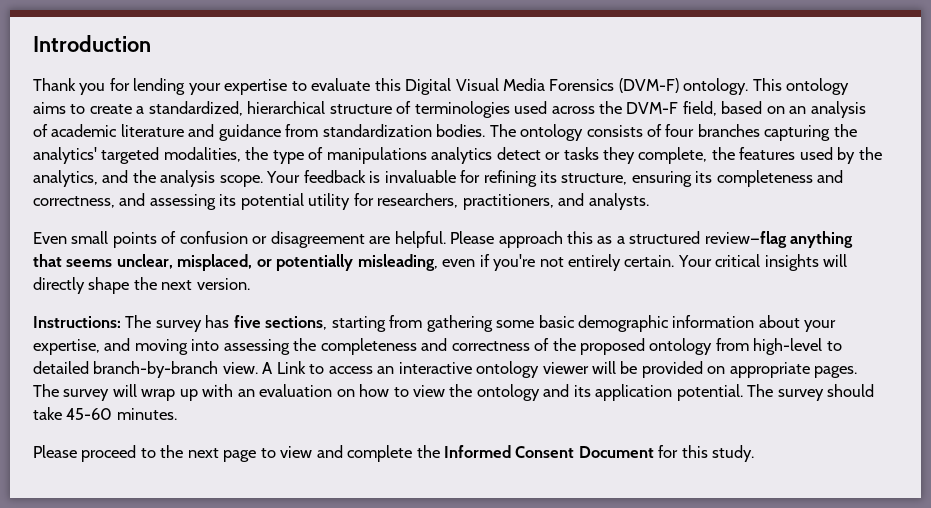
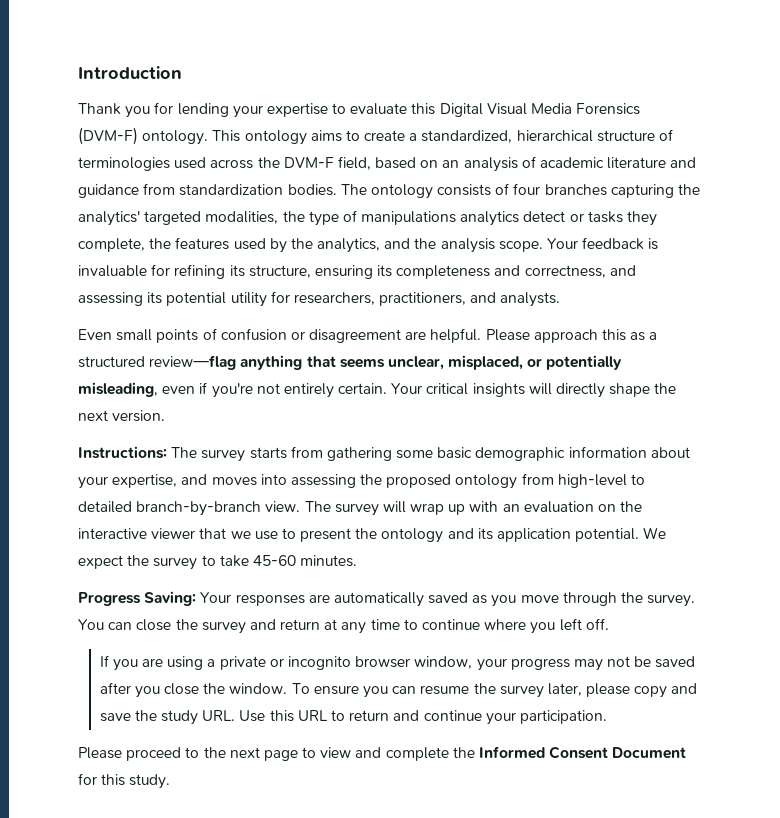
- Instructions: The survey has five sections, starting from gathering some basic demographic information about your expertise, and moving into assessing the completeness and correctness of the proposed ontology from high-level to detailed branch-by-branch view.
+ Instructions: The survey starts from gathering some basic demographic information about your expertise, and moves into assessing the proposed ontology from high-level to detailed branch-by-branch view.
- A Link to access an interactive ontology viewer will be provided on appropriate pages.
- The survey will wrap up with an evaluation on how to view the ontology and its application potential.
+ The survey will wrap up with an evaluation on the interactive viewer that we use to present the ontology and its application potential.
- The survey should take 45-60 minutes.
+ We expect the survey to take 45-60 minutes.
+ Progress Saving: Your responses are automatically saved as you move through the survey. You can close the survey and return at any time to continue where you left off.
+ If you are using a private or incognito browser window, your progress may not be saved after you close the window. To ensure you can resume the survey later, please copy and save the study URL. Use this URL to return and continue your participation.

